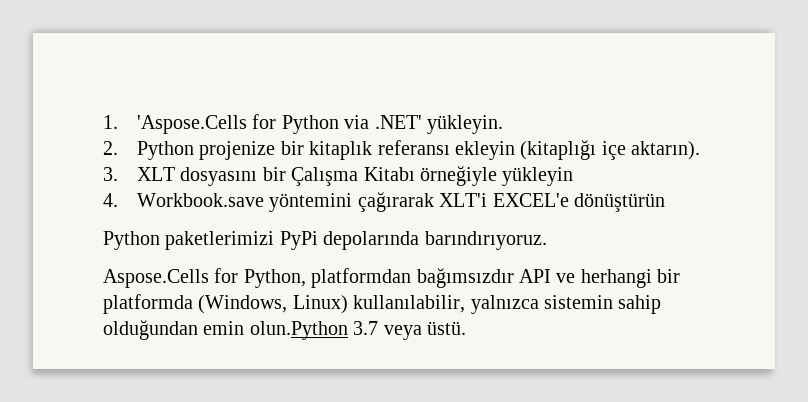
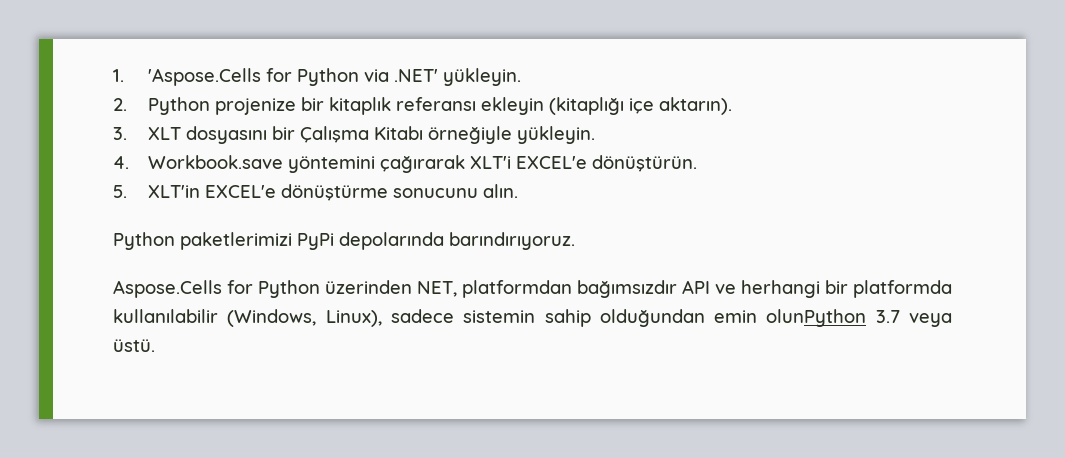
- 3. XLT dosyasını bir Çalışma Kitabı örneğiyle yükleyin
+ 3. XLT dosyasını bir Çalışma Kitabı örneğiyle yükleyin.
- 4. Workbook.save yöntemini çağırarak XLT'i EXCEL'e dönüştürün
+ 4. Workbook.save yöntemini çağırarak XLT'i EXCEL'e dönüştürün.
+ 5. XLT'in EXCEL'e dönüştürme sonucunu alın.
- Aspose.Cells for Python, platformdan bağımsızdır API ve herhangi bir platformda (Windows, Linux) kullanılabilir, yalnızca sistemin sahip olduğundan emin olun.Python 3.7 veya üstü.
+ Aspose.Cells for Python üzerinden NET, platformdan bağımsızdır API ve herhangi bir platformda kullanılabilir (Windows, Linux), sadece sistemin sahip olduğundan emin olunPython 3.7 veya üstü.

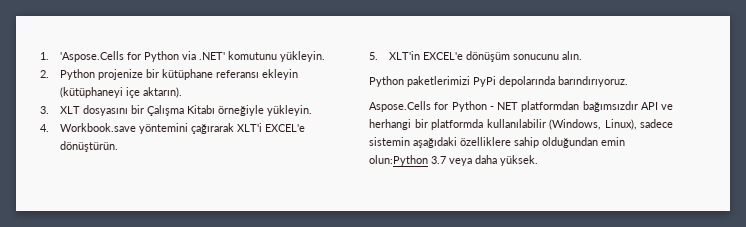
- 1. 'Aspose.Cells for Python via .NET' yükleyin.
+ 1. 'Aspose.Cells for Python via .NET' komutunu yükleyin.
- 2. Python projenize bir kitaplık referansı ekleyin (kitaplığı içe aktarın).
+ 2. Python projenize bir kütüphane referansı ekleyin (kütüphaneyi içe aktarın).
- 5. XLT'in EXCEL'e dönüştürme sonucunu alın.
+ 5. XLT'in EXCEL'e dönüşüm sonucunu alın.
- Aspose.Cells for Python üzerinden NET, platformdan bağımsızdır API ve herhangi bir platformda kullanılabilir (Windows, Linux), sadece sistemin sahip olduğundan emin olunPython 3.7 veya üstü.
+ Aspose.Cells for Python - NET platformdan bağımsızdır API ve herhangi bir platformda kullanılabilir (Windows, Linux), sadece sistemin aşağıdaki özelliklere sahip olduğundan emin olun:Python 3.7 veya daha yüksek.

